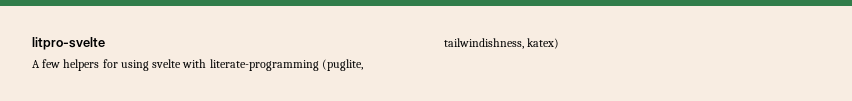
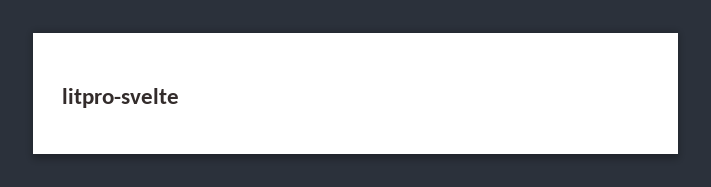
- A few helpers for using svelte with literate-programming (puglite, tailwindishness, katex)

